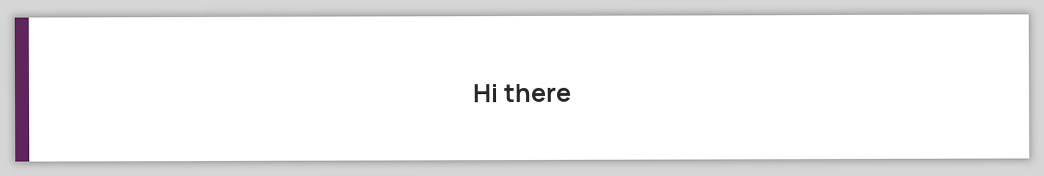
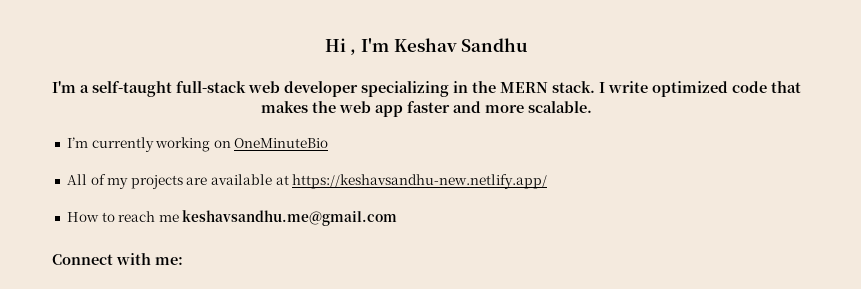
- Hi there
+ Hi , I'm Keshav Sandhu
+ I'm a self-taught full-stack web developer specializing in the MERN stack. I write optimized code that makes the web app faster and more scalable.
+ I’m currently working on OneMinuteBio
+ All of my projects are available at https://keshavsandhu-new.netlify.app/
+ How to reach me keshavsandhu.me@gmail.com
+ Connect with me:

